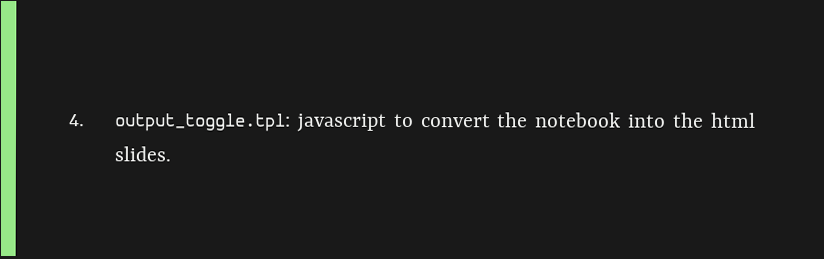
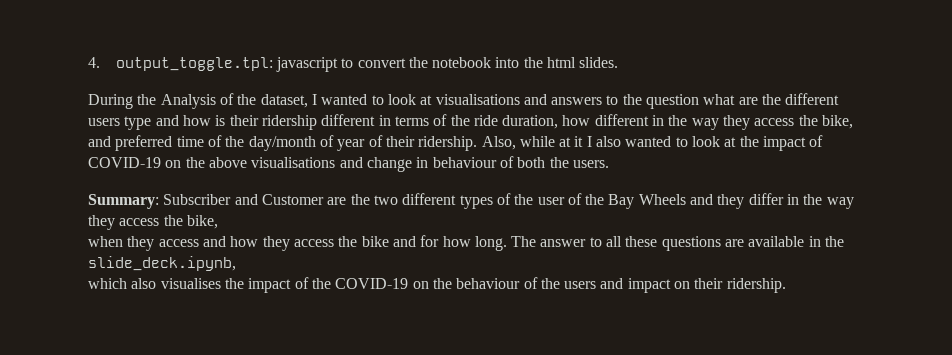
+ During the Analysis of the dataset, I wanted to look at visualisations and answers to the question what are the different users type and how is their ridership different in terms of the ride duration, how different in the way they access the bike, and preferred time of the day/month of year of their ridership. Also, while at it I also wanted to look at the impact of COVID-19 on the above visualisations and change in behaviour of both the users.
+ Summary: Subscriber and Customer are the two different types of the user of the Bay Wheels and they differ in the way they access the bike,
+ when they access and how they access the bike and for how long. The answer to all these questions are available in the slide_deck.ipynb,
+ which also visualises the impact of the COVID-19 on the behaviour of the users and impact on their ridership.

